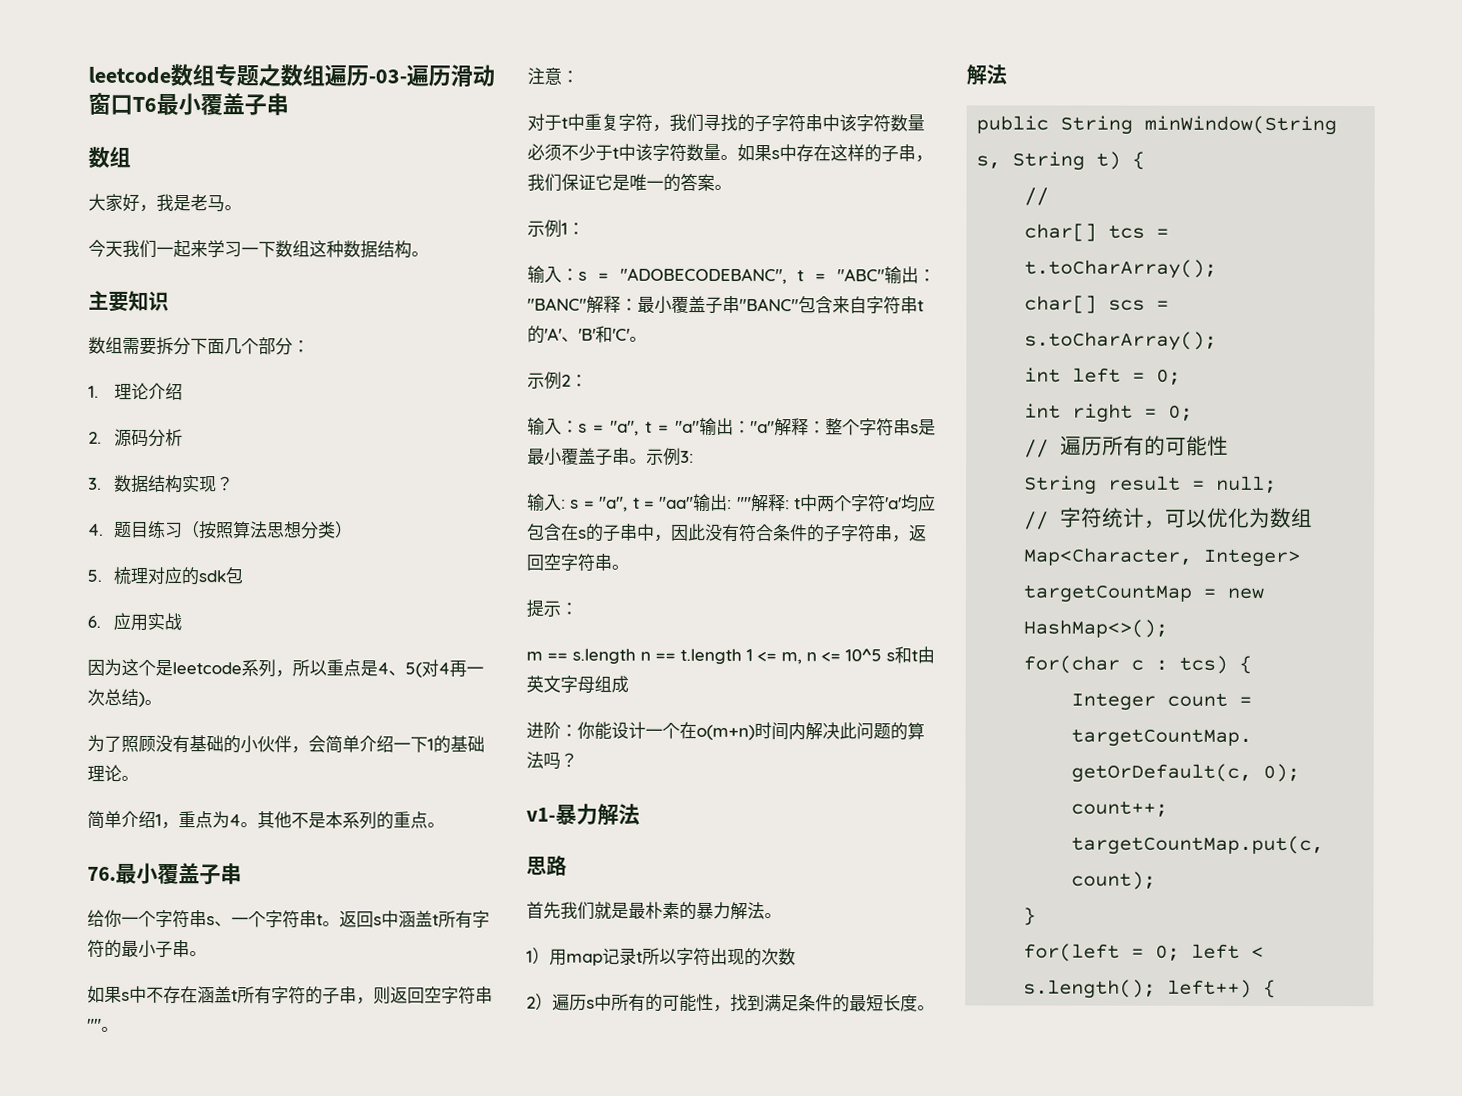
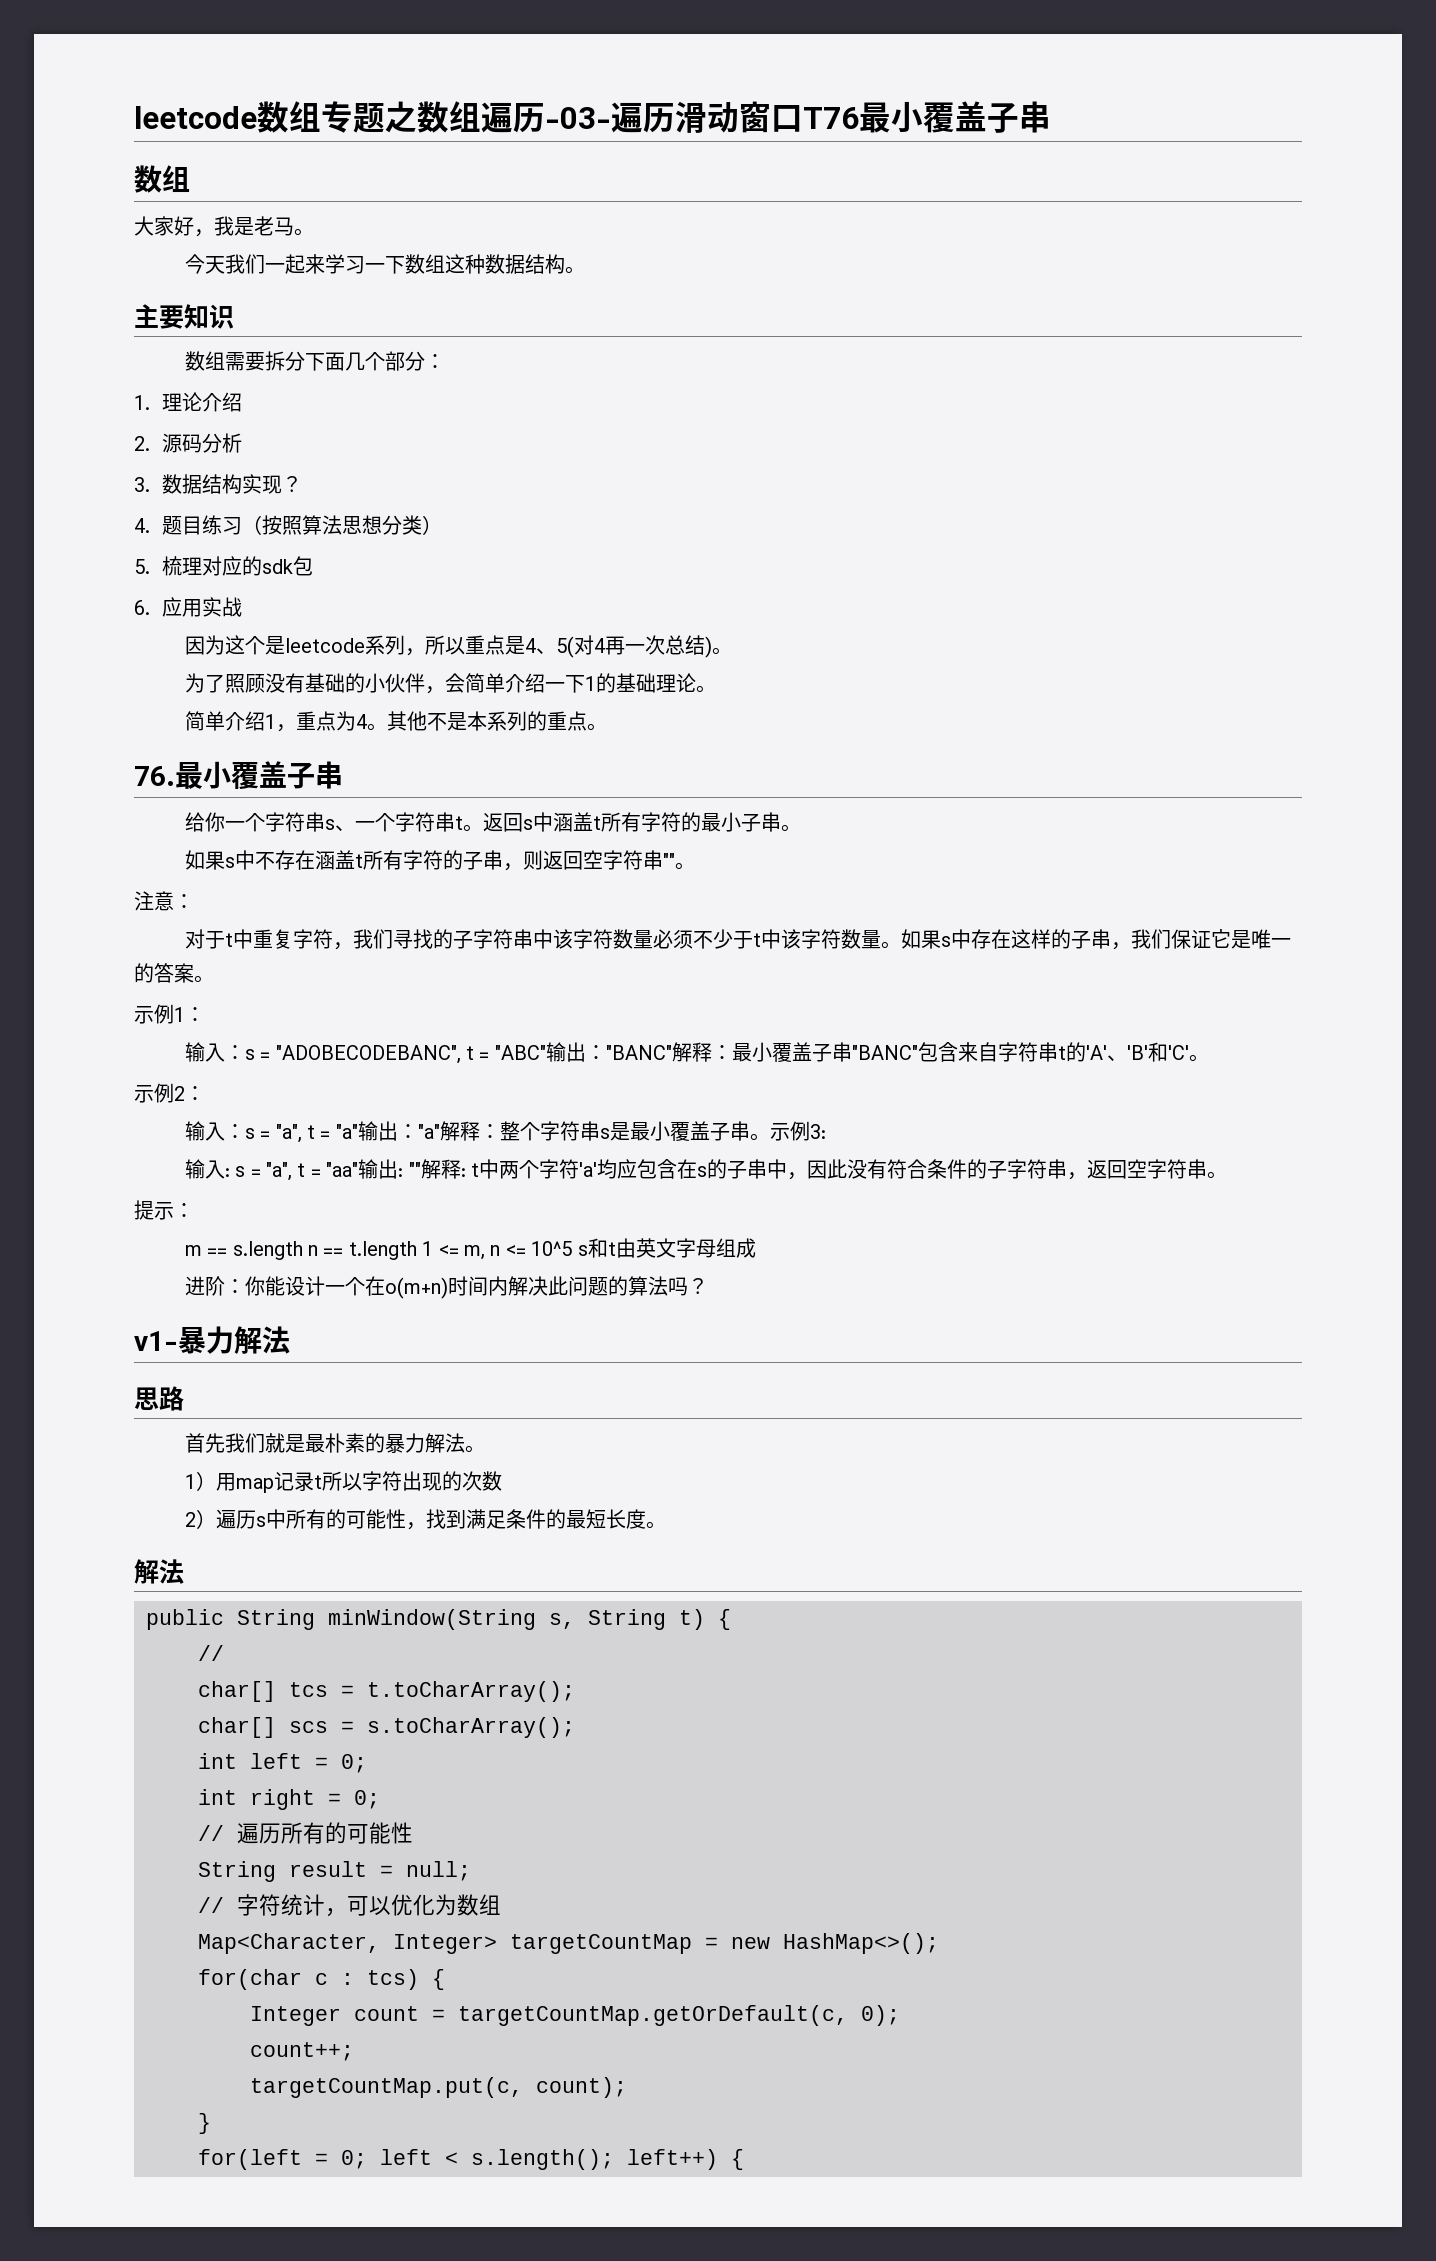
- leetcode数组专题之数组遍历-03-遍历滑动窗口T6最小覆盖子串
+ leetcode数组专题之数组遍历-03-遍历滑动窗口T76最小覆盖子串

